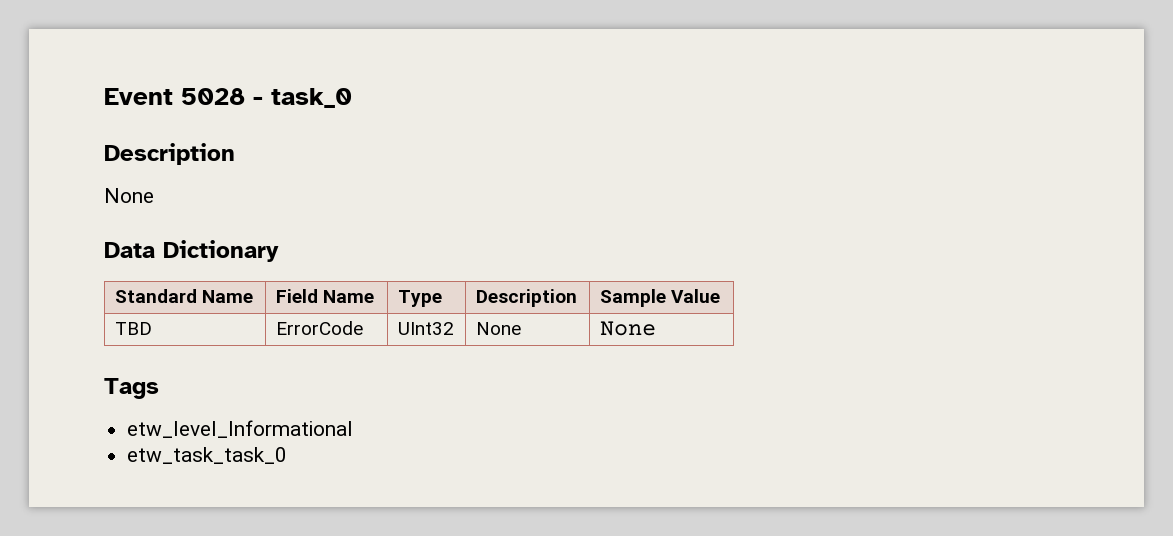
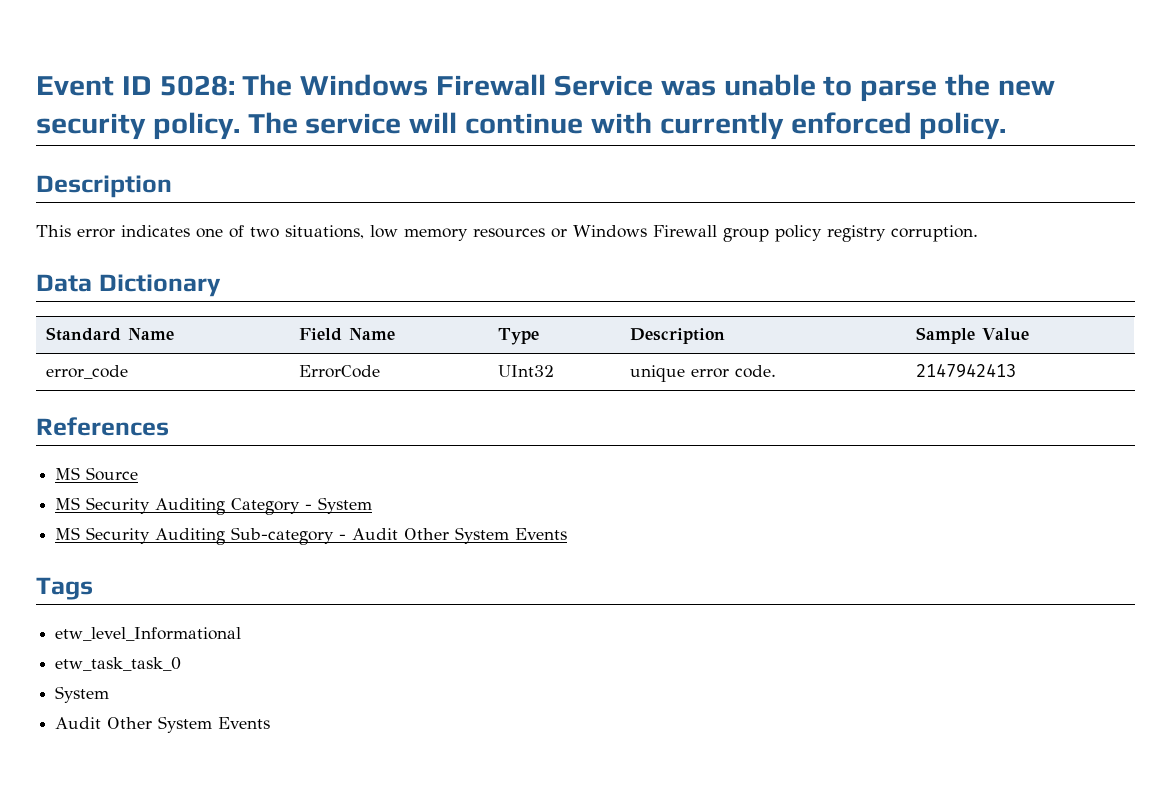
- Event 5028 - task_0
+ Event ID 5028: The Windows Firewall Service was unable to parse the new security policy. The service will continue with currently enforced policy.
  Description
- None
+ This error indicates one of two situations, low memory resources or Windows Firewall group policy registry corruption.
- TBD | ErrorCode | UInt32 | None | None
+ error_code | ErrorCode | UInt32 | unique error code. | 2147942413
+ References
+ MS Source
+ MS Security Auditing Category - System
+ MS Security Auditing Sub-category - Audit Other System Events
  Tags
  etw_level_Informational
  etw_task_task_0
+ System
+ Audit Other System Events

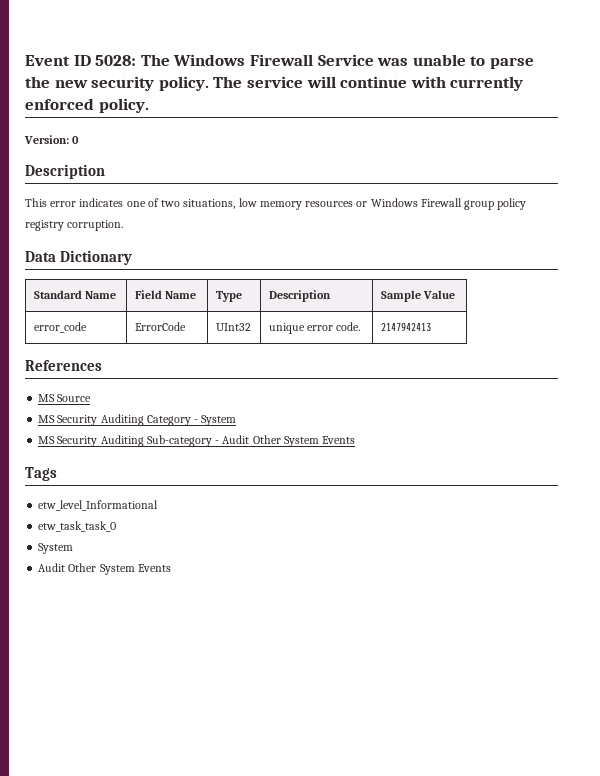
+ Version: 0

